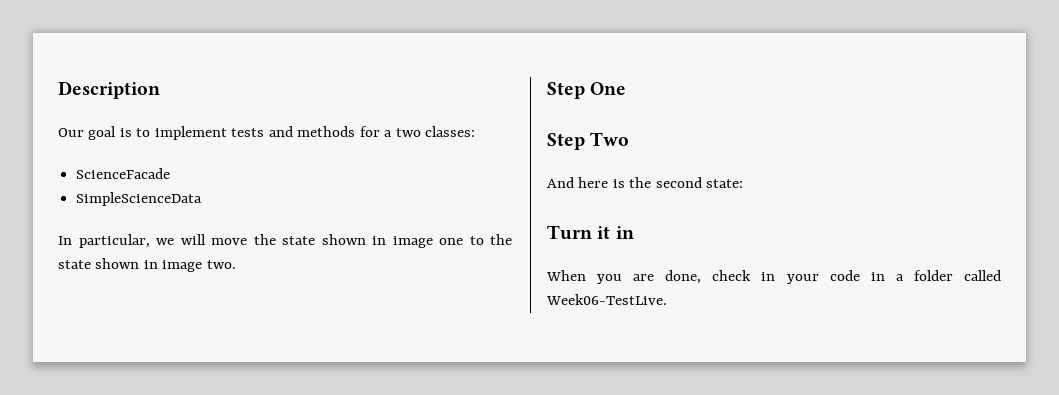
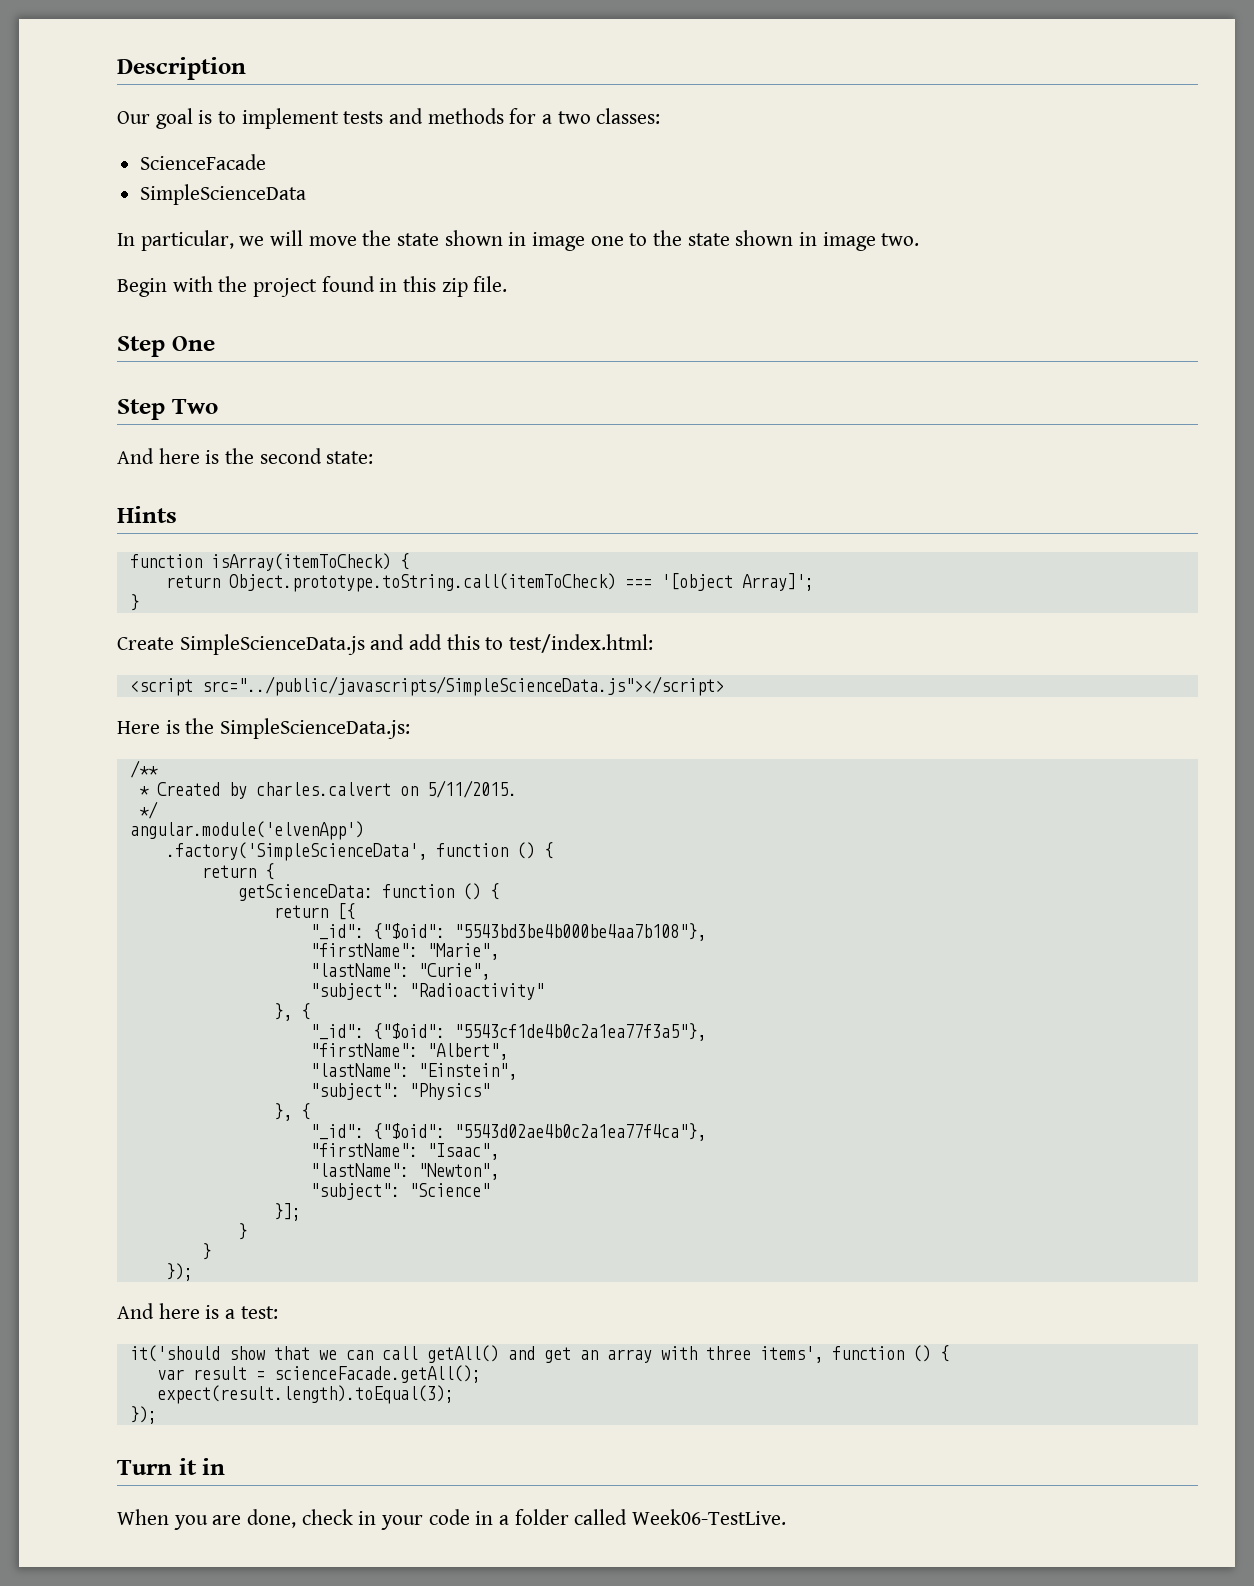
+ Begin with the project found in this zip file.
+ Hints
+ function isArray(itemToCheck) {
+ return Object.prototype.toString.call(itemToCheck) === '[object Array]';
+ }
+ Create SimpleScienceData.js and add this to test/index.html:
+ <script src="../public/javascripts/SimpleScienceData.js"></script>
+ Here is the SimpleScienceData.js:
+ /**
+ * Created by charles.calvert on 5/11/2015.
+ */
+ angular.module('elvenApp')
+ .factory('SimpleScienceData', function () {
+ return {
+ getScienceData: function () {
+ return [{
+ "_id": {"$oid": "5543bd3be4b000be4aa7b108"},
+ "firstName": "Marie",
+ "lastName": "Curie",
+ "subject": "Radioactivity"
+ }, {
+ "_id": {"$oid": "5543cf1de4b0c2a1ea77f3a5"},
+ "firstName": "Albert",
+ "lastName": "Einstein",
+ "subject": "Physics"
+ }, {
+ "_id": {"$oid": "5543d02ae4b0c2a1ea77f4ca"},
+ "firstName": "Isaac",
+ "lastName": "Newton",
+ "subject": "Science"
+ }];
+ }
+ }
+ });
+ And here is a test:
+ it('should show that we can call getAll() and get an array with three items', function () {
+ var result = scienceFacade.getAll();
+ expect(result.length).toEqual(3);
+ });

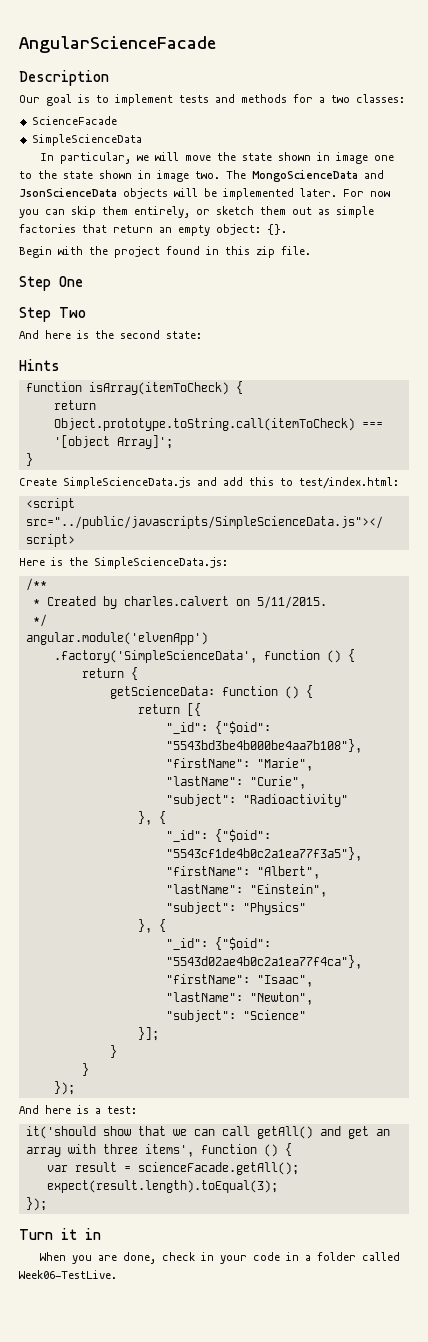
+ AngularScienceFacade
+ The MongoScienceData and JsonScienceData objects will be implemented later. For now you can skip them entirely, or sketch them out as simple factories that return an empty object: {}.

